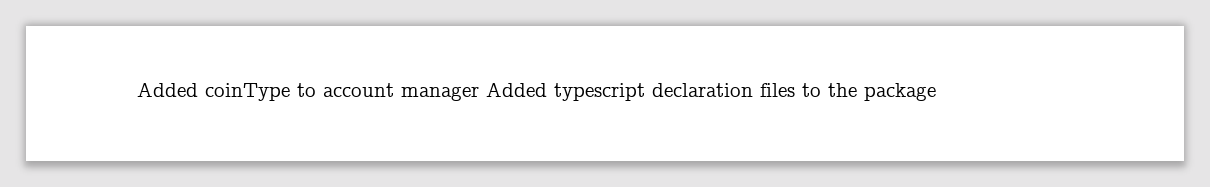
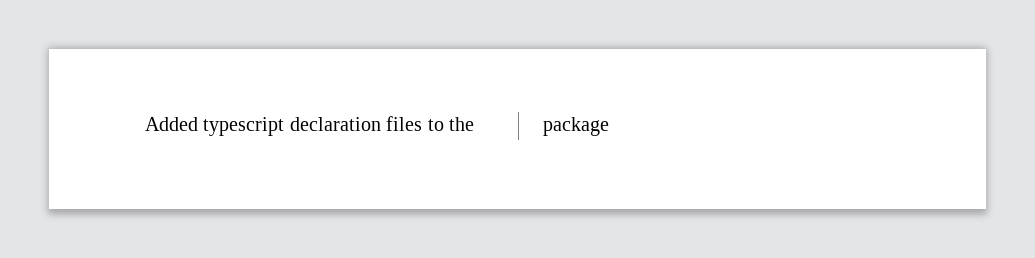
- Added coinType to account manager Added typescript declaration files to the package
+ Added typescript declaration files to the package

